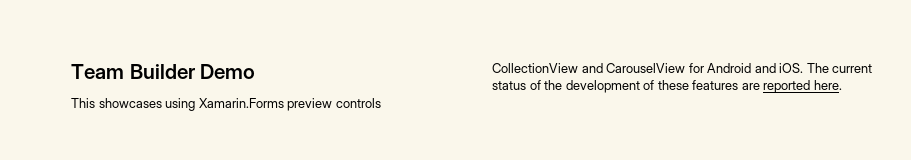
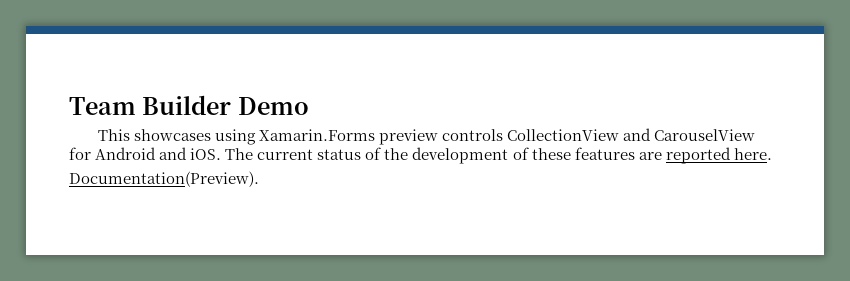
+ Documentation(Preview).

